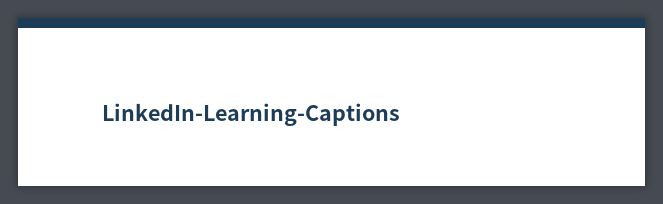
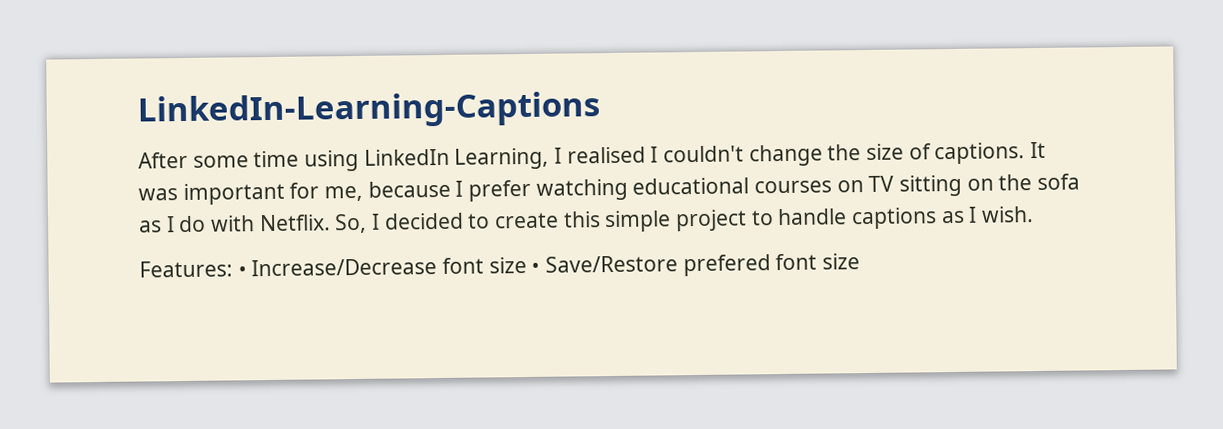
+ After some time using LinkedIn Learning, I realised I couldn't change the size of captions. It was important for me, because I prefer watching educational courses on TV sitting on the sofa as I do with Netflix. So, I decided to create this simple project to handle captions as I wish.
+ Features: • Increase/Decrease font size • Save/Restore prefered font size

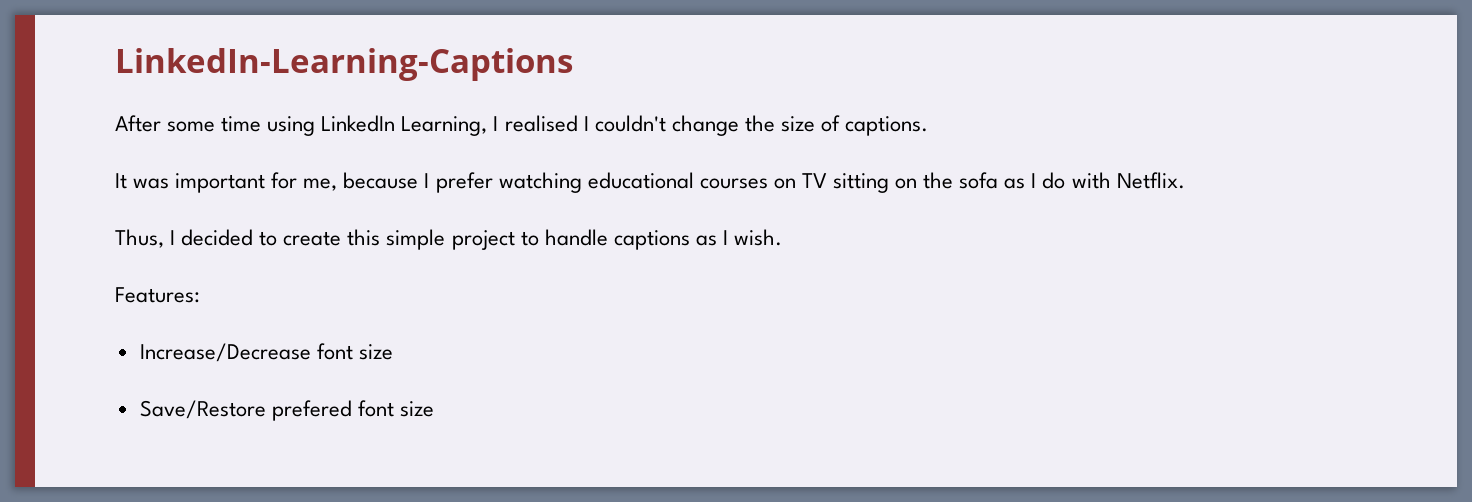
- After some time using LinkedIn Learning, I realised I couldn't change the size of captions. It was important for me, because I prefer watching educational courses on TV sitting on the sofa as I do with Netflix. So, I decided to create this simple project to handle captions as I wish.
+ After some time using LinkedIn Learning, I realised I couldn't change the size of captions.
+ It was important for me, because I prefer watching educational courses on TV sitting on the sofa as I do with Netflix.
+ Thus, I decided to create this simple project to handle captions as I wish.
- Features: • Increase/Decrease font size • Save/Restore prefered font size
+ Features:
+ Increase/Decrease font size
+ Save/Restore prefered font size

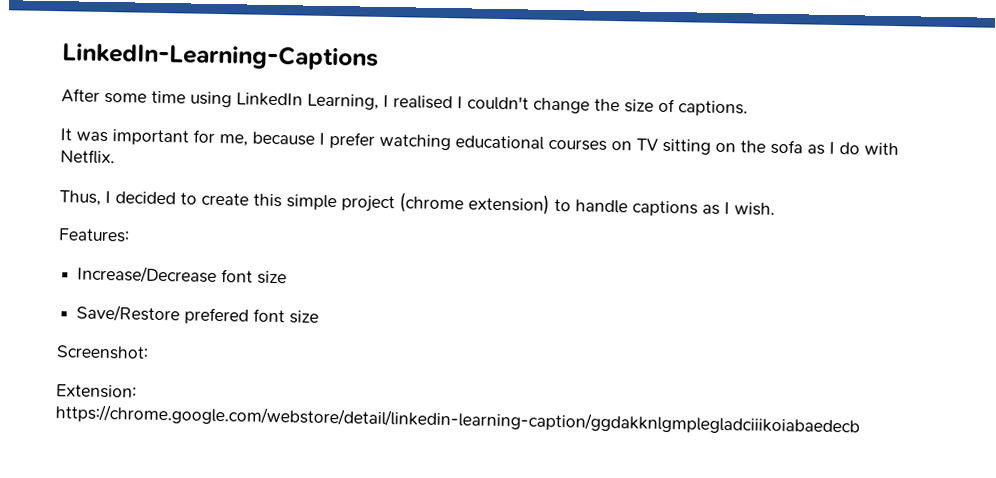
- Thus, I decided to create this simple project to handle captions as I wish.
+ Thus, I decided to create this simple project (chrome extension) to handle captions as I wish.
+ Screenshot:
+ Extension: https://chrome.google.com/webstore/detail/linkedin-learning-caption/ggdakknlgmplegladciiikoiabaedecb

